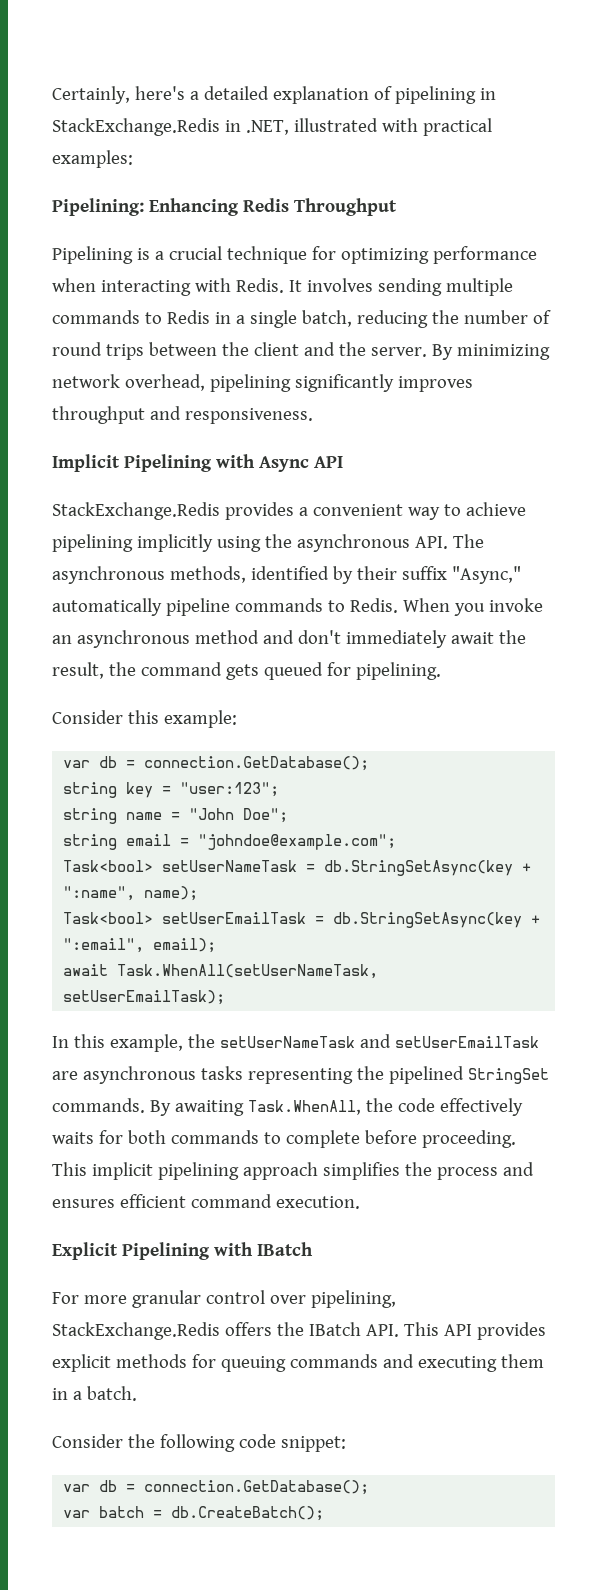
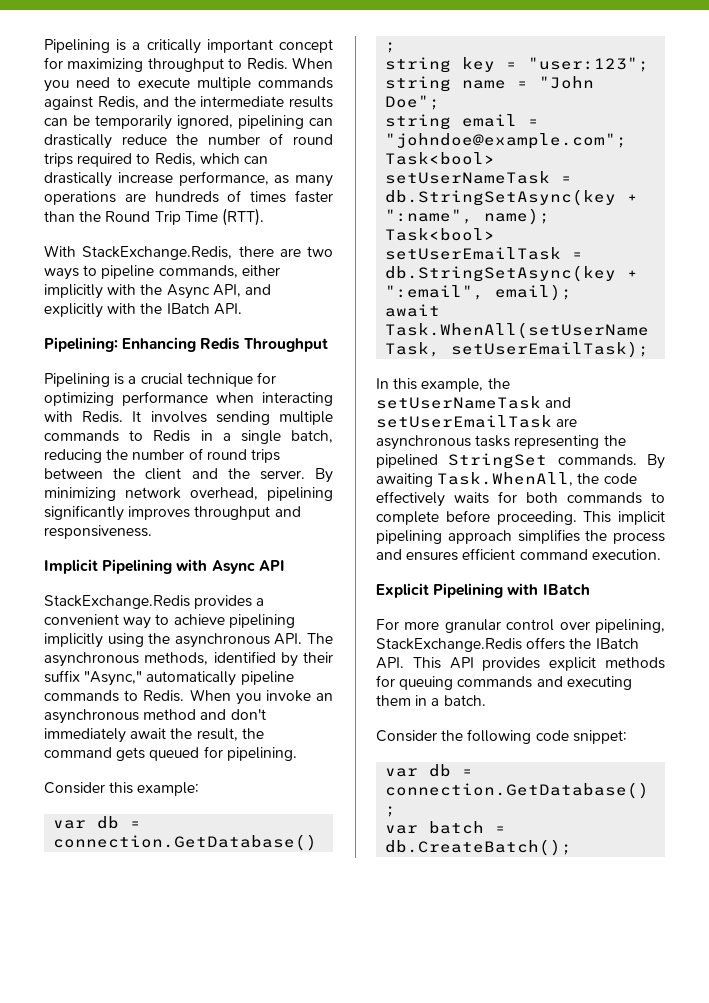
- Certainly, here's a detailed explanation of pipelining in StackExchange.Redis in .NET, illustrated with practical examples:
+ Pipelining is a critically important concept for maximizing throughput to Redis. When you need to execute multiple commands against Redis, and the intermediate results can be temporarily ignored, pipelining can drastically reduce the number of round trips required to Redis, which can drastically increase performance, as many operations are hundreds of times faster than the Round Trip Time (RTT).
+ With StackExchange.Redis, there are two ways to pipeline commands, either implicitly with the Async API, and explicitly with the IBatch API.

